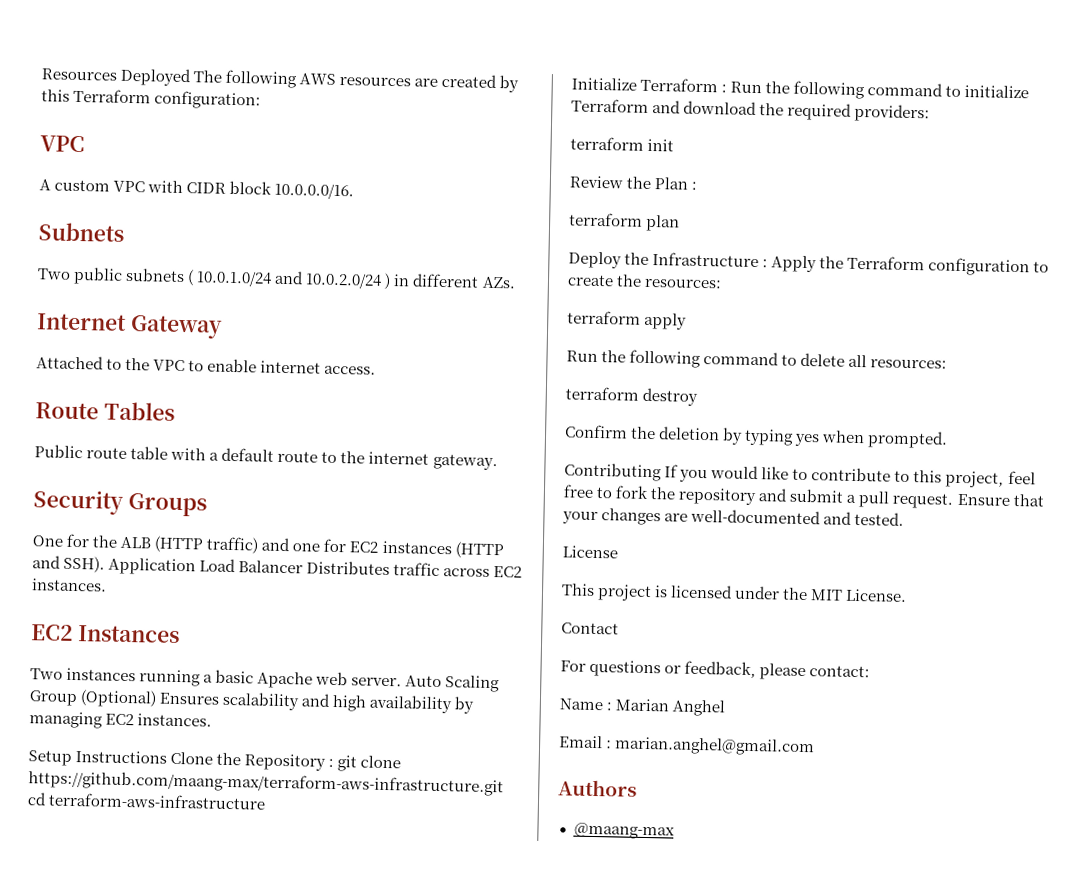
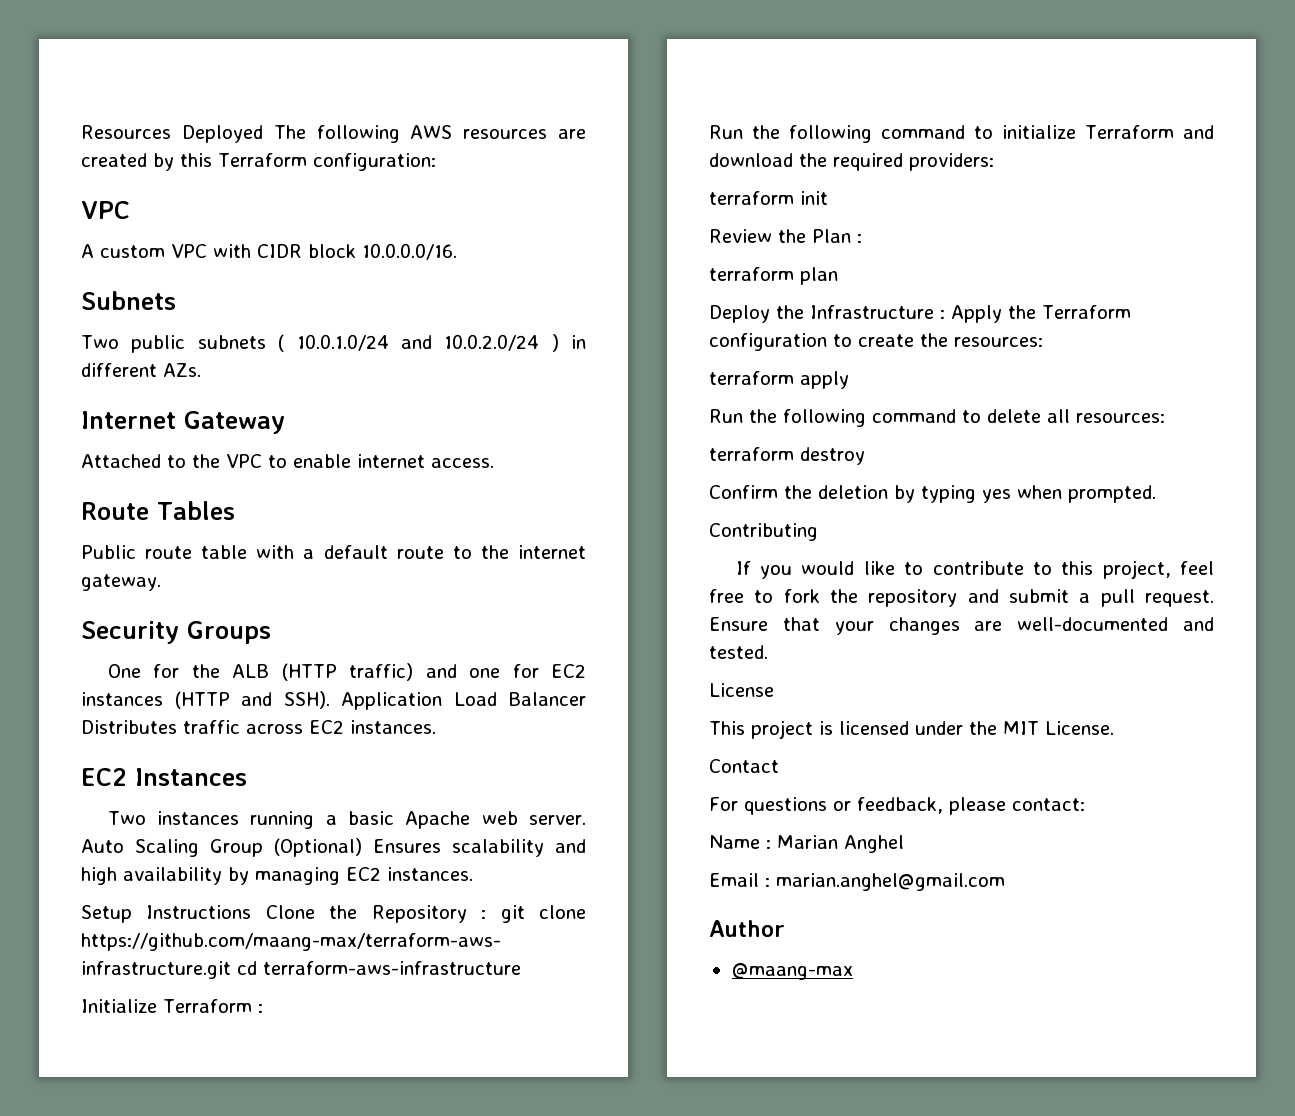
- Initialize Terraform : Run the following command to initialize Terraform and download the required providers:
+ Initialize Terraform :
+ Run the following command to initialize Terraform and download the required providers:
- Contributing If you would like to contribute to this project, feel free to fork the repository and submit a pull request.
+ Contributing
+ If you would like to contribute to this project, feel free to fork the repository and submit a pull request.
- Authors
+ Author

